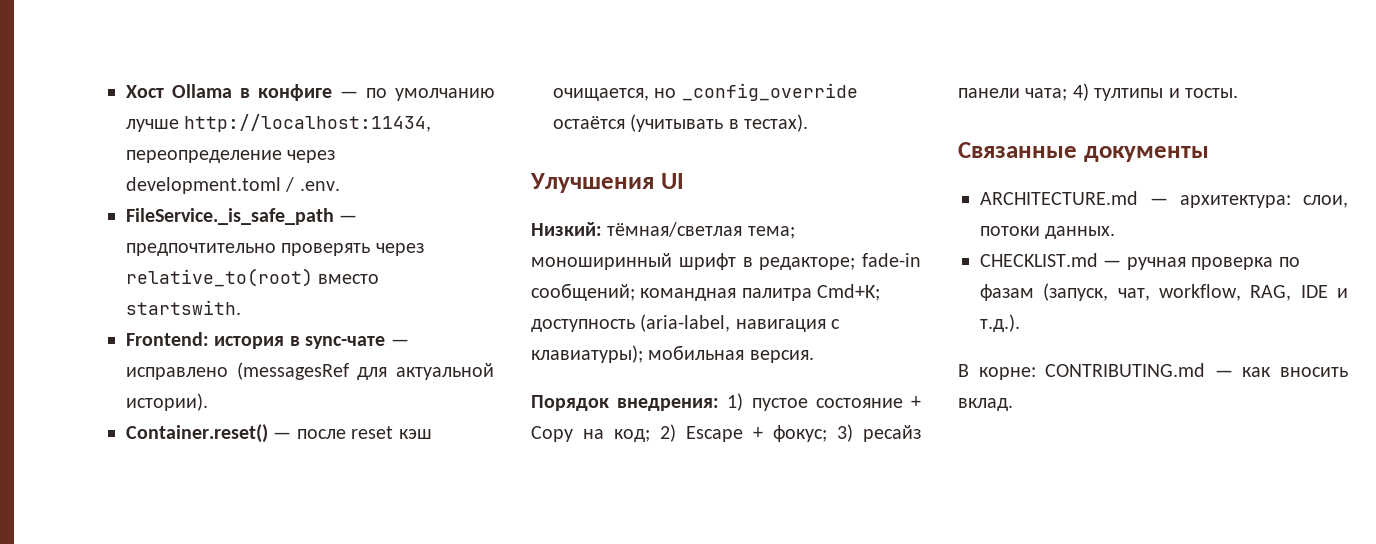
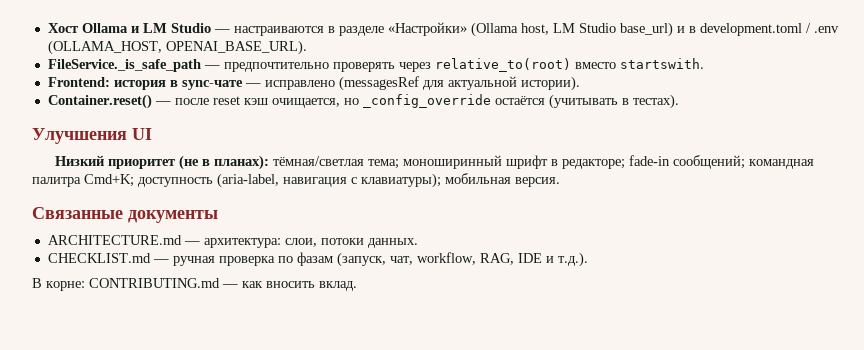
- Хост Ollama в конфиге — по умолчанию лучше http://localhost:11434, переопределение через development.toml / .env.
+ Хост Ollama и LM Studio — настраиваются в разделе «Настройки» (Ollama host, LM Studio base_url) и в development.toml / .env (OLLAMA_HOST, OPENAI_BASE_URL).
- Низкий: тёмная/светлая тема; моноширинный шрифт в редакторе; fade-in сообщений; командная палитра Cmd+K; доступность (aria-label, навигация с клавиатуры); мобильная версия.
+ Низкий приоритет (не в планах): тёмная/светлая тема; моноширинный шрифт в редакторе; fade-in сообщений; командная палитра Cmd+K; доступность (aria-label, навигация с клавиатуры); мобильная версия.
- Порядок внедрения: 1) пустое состояние + Copy на код; 2) Escape + фокус; 3) ресайз панели чата; 4) тултипы и тосты.

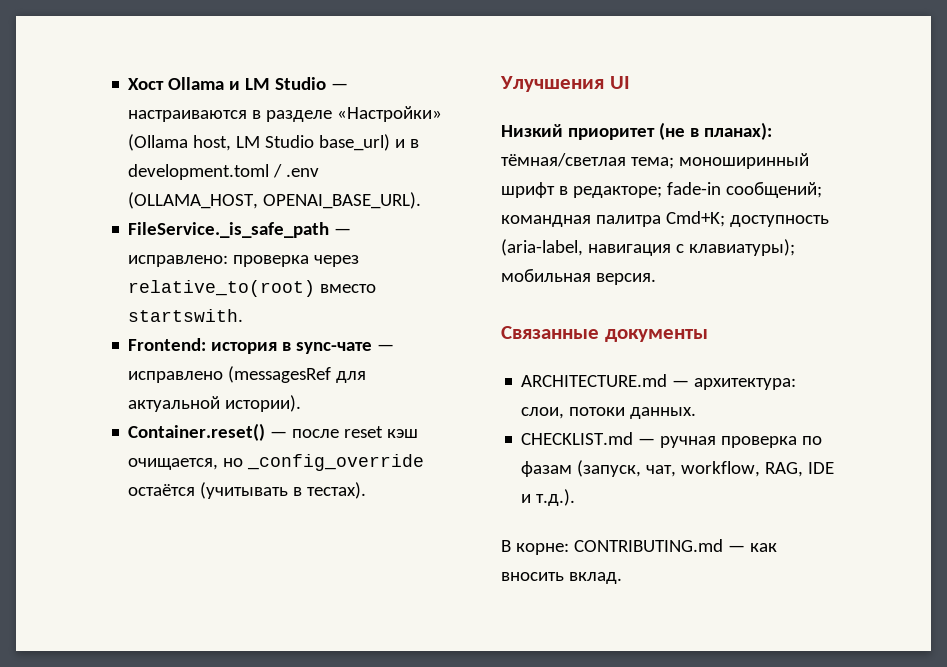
- FileService._is_safe_path — предпочтительно проверять через relative_to(root) вместо startswith.
+ FileService._is_safe_path — исправлено: проверка через relative_to(root) вместо startswith.

